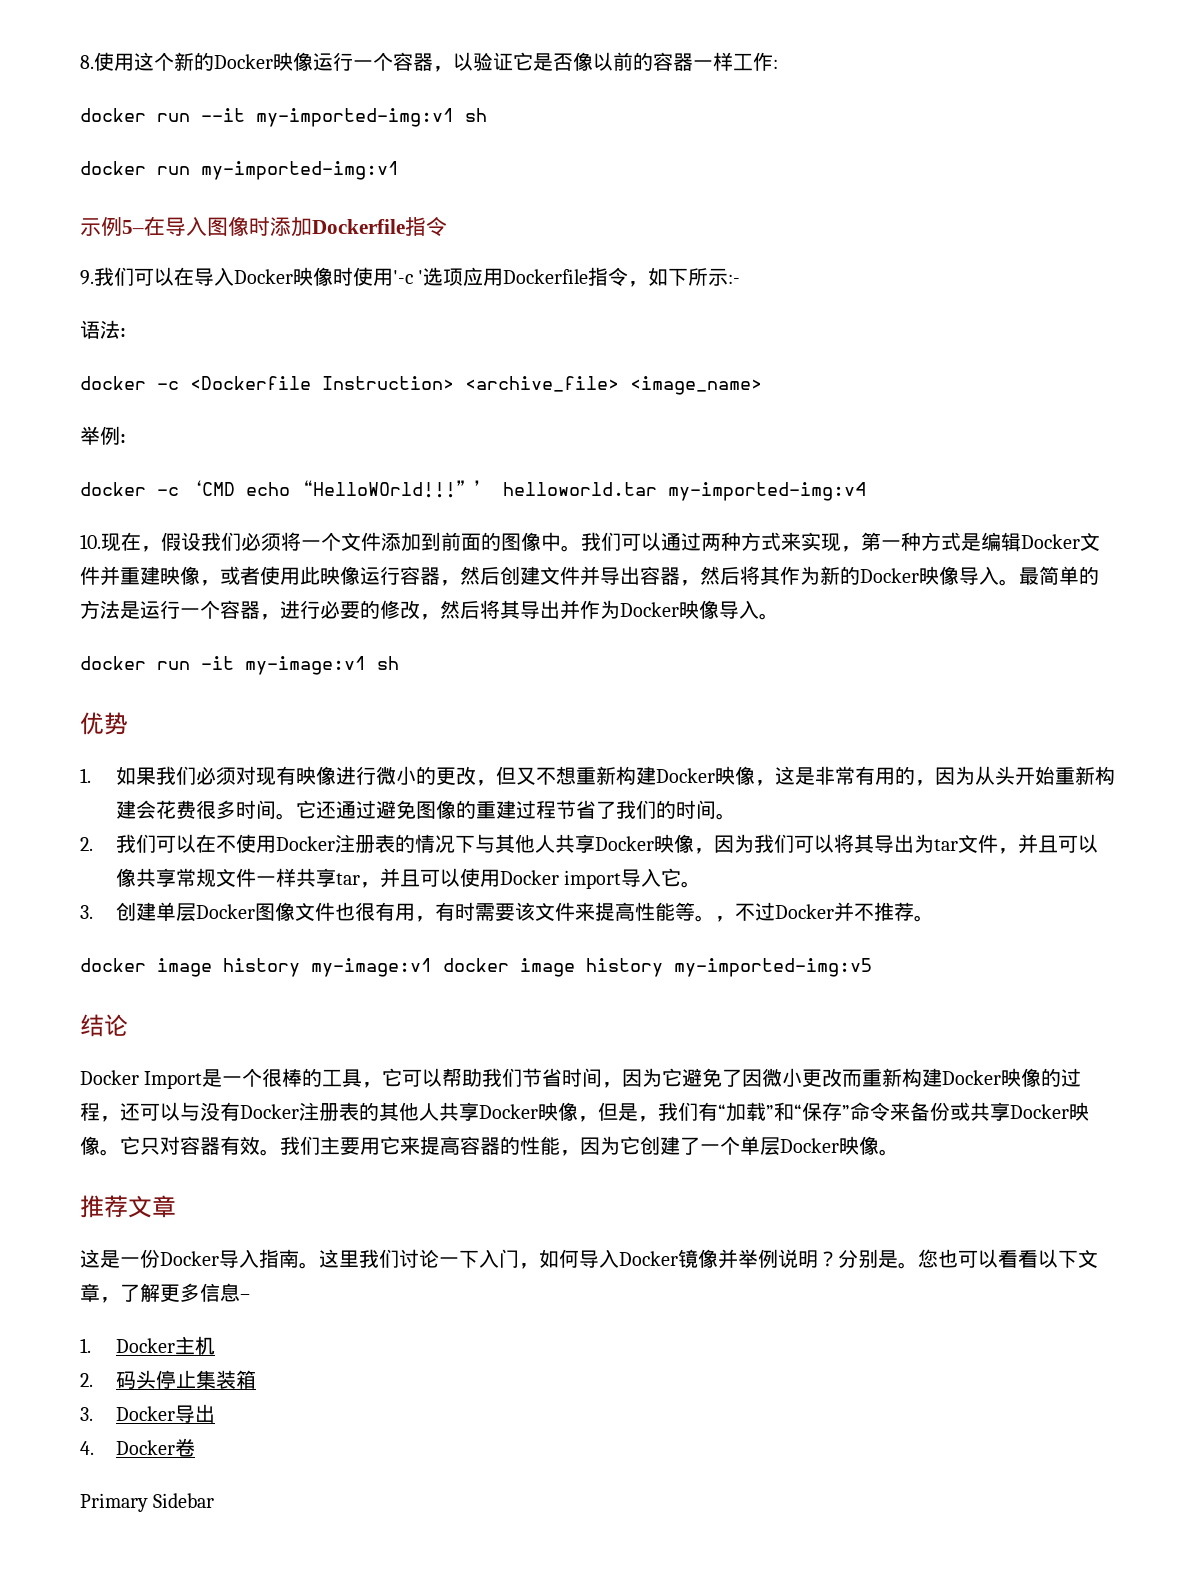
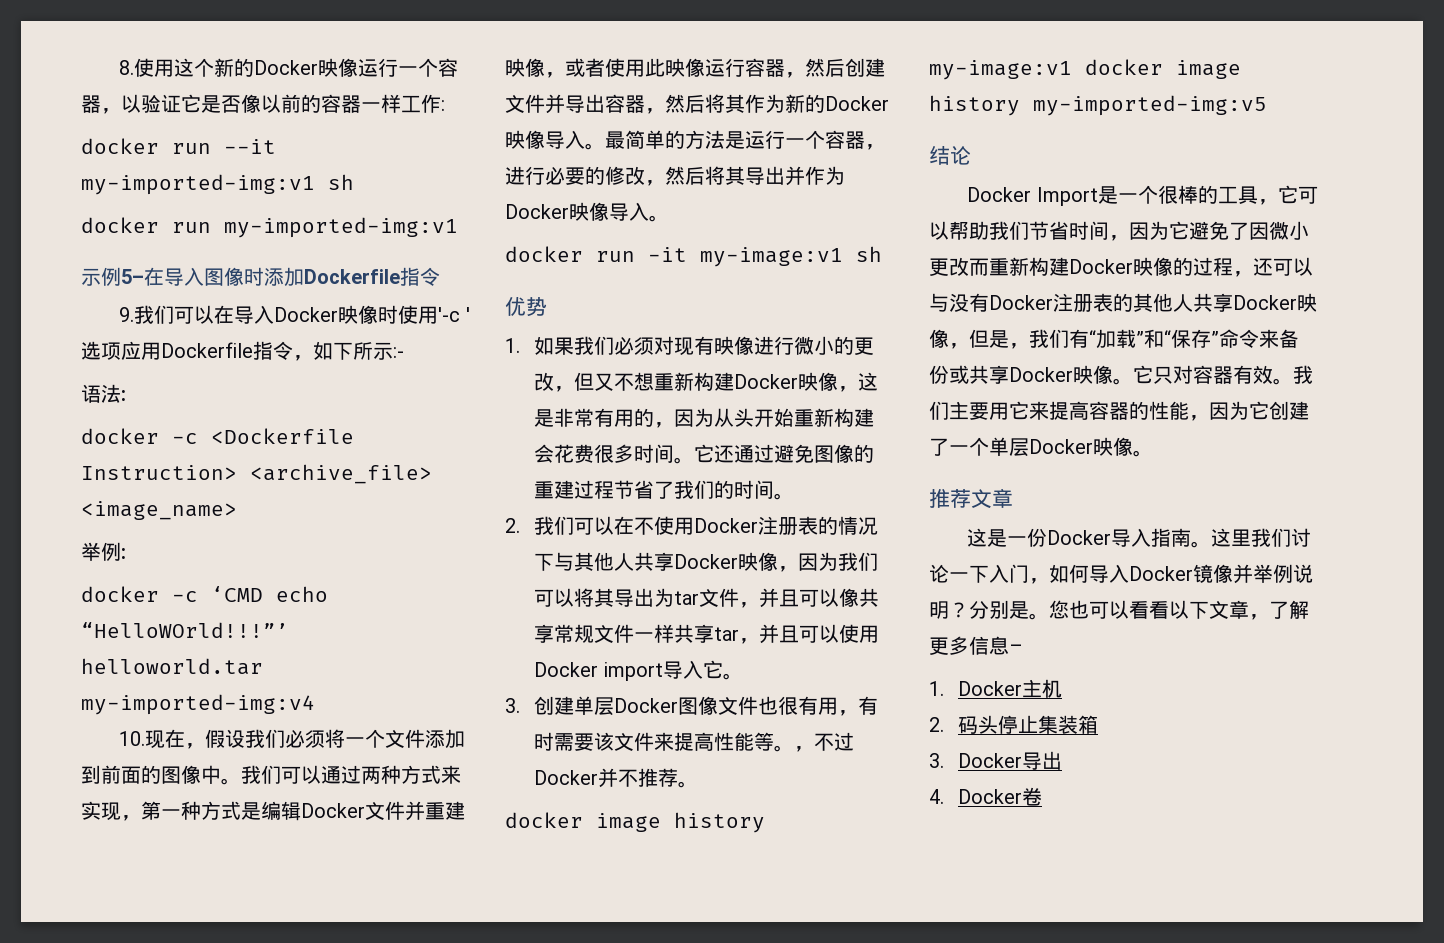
- Primary Sidebar

